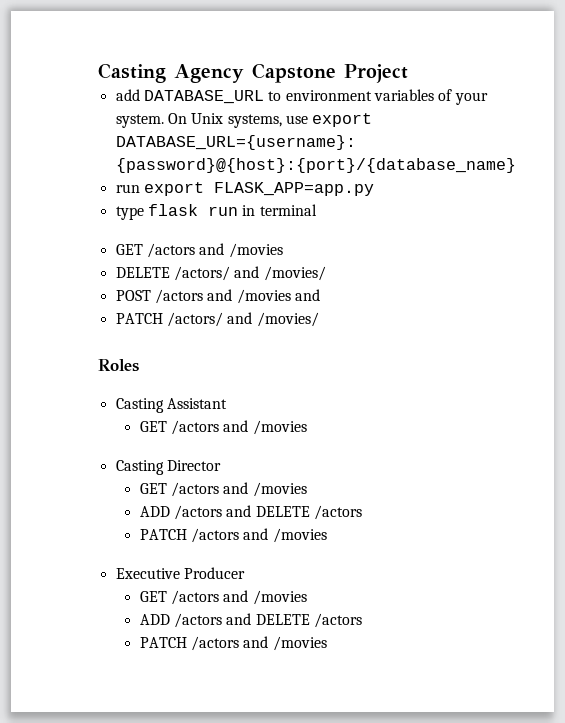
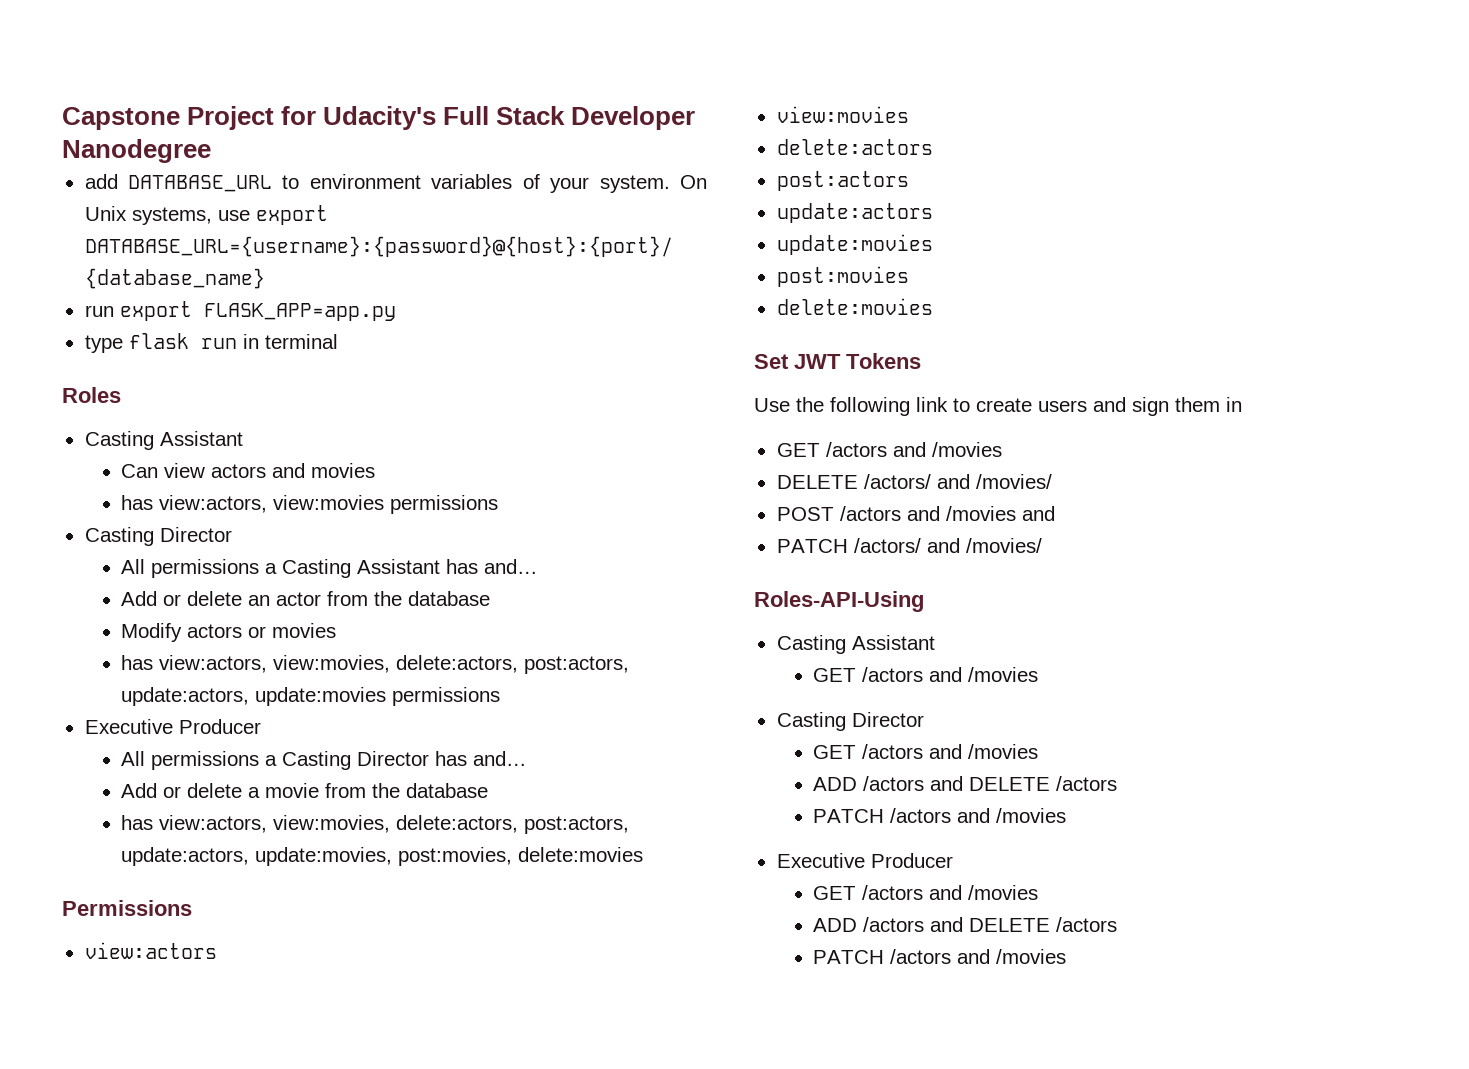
- Casting Agency Capstone Project
+ Capstone Project for Udacity's Full Stack Developer Nanodegree
+ Roles
+ Casting Assistant
+ Can view actors and movies
+ has view:actors, view:movies permissions
+ Casting Director
+ All permissions a Casting Assistant has and…
+ Add or delete an actor from the database
+ Modify actors or movies
+ has view:actors, view:movies, delete:actors, post:actors, update:actors, update:movies permissions
+ Executive Producer
+ All permissions a Casting Director has and…
+ Add or delete a movie from the database
+ has view:actors, view:movies, delete:actors, post:actors, update:actors, update:movies, post:movies, delete:movies
+ Permissions
+ view:actors
+ view:movies
+ delete:actors
+ post:actors
+ update:actors
+ update:movies
+ post:movies
+ delete:movies
+ Set JWT Tokens
+ Use the following link to create users and sign them in
- Roles
+ Roles-API-Using

